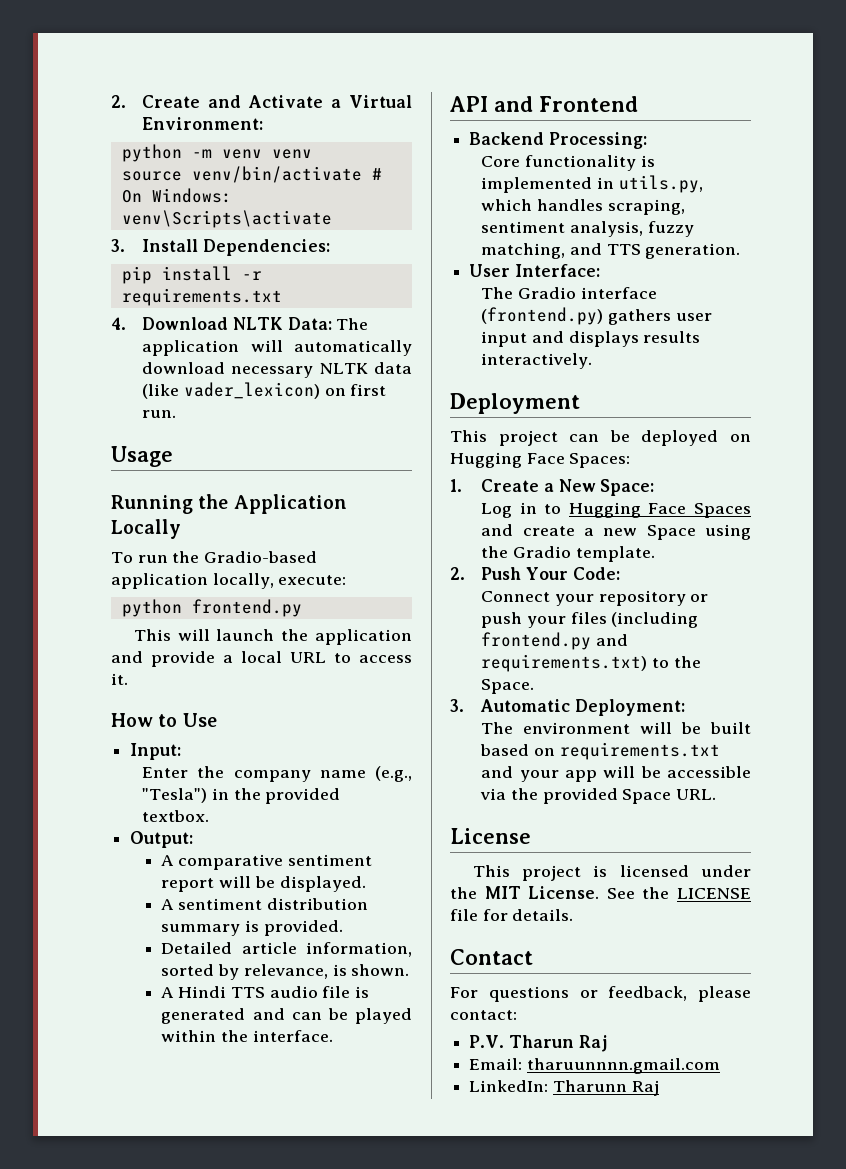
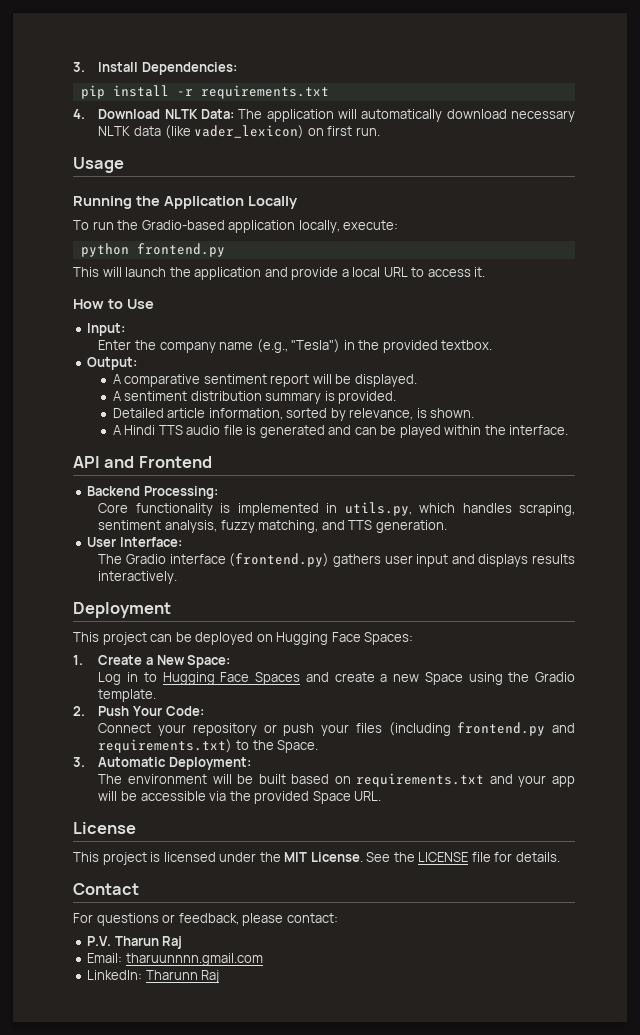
- 2. Create and Activate a Virtual Environment:
- python -m venv venv
- source venv/bin/activate # On Windows: venv\Scripts\activate

